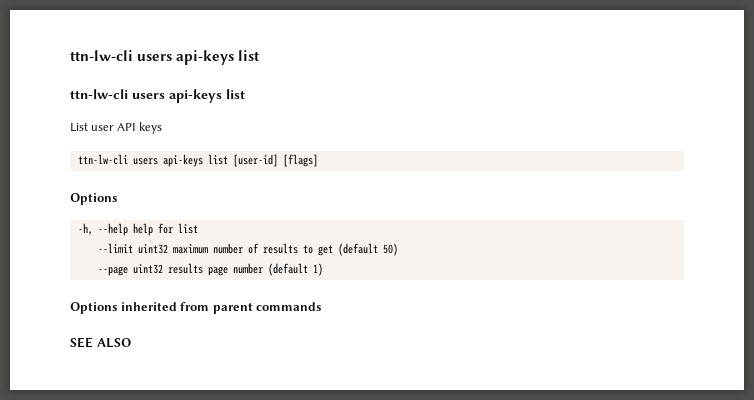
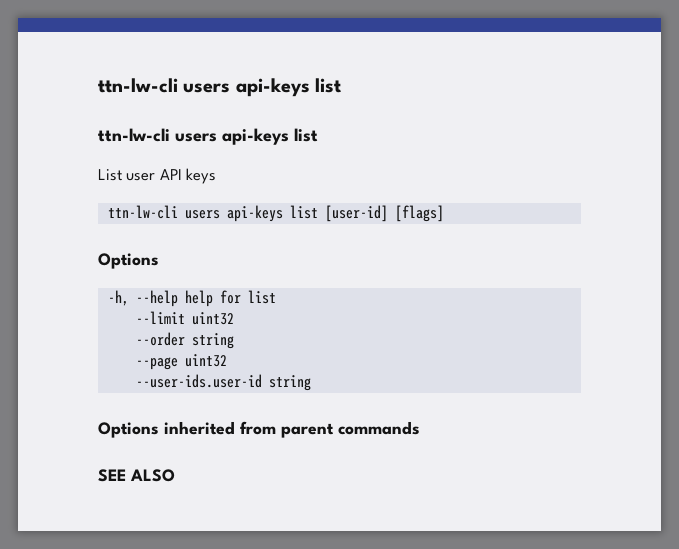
- --limit uint32 maximum number of results to get (default 50)
- --page uint32 results page number (default 1)
+ --limit uint32
+ --order string
+ --page uint32
+ --user-ids.user-id string

